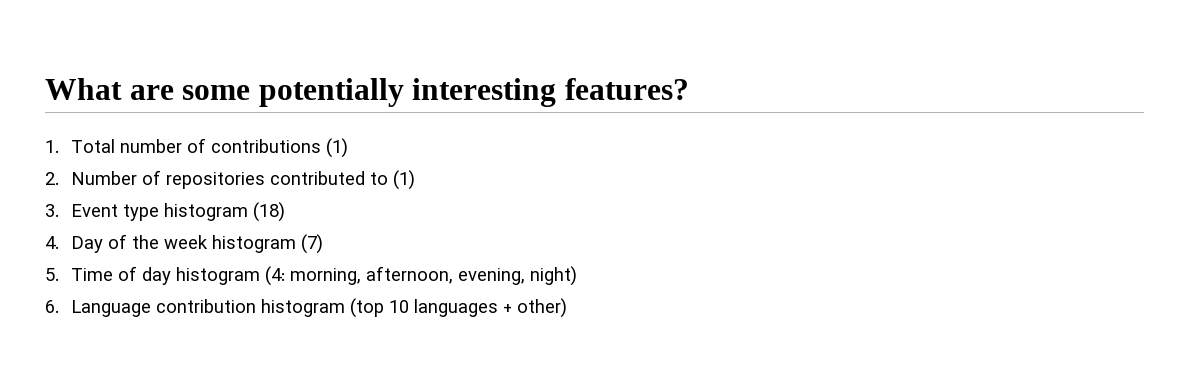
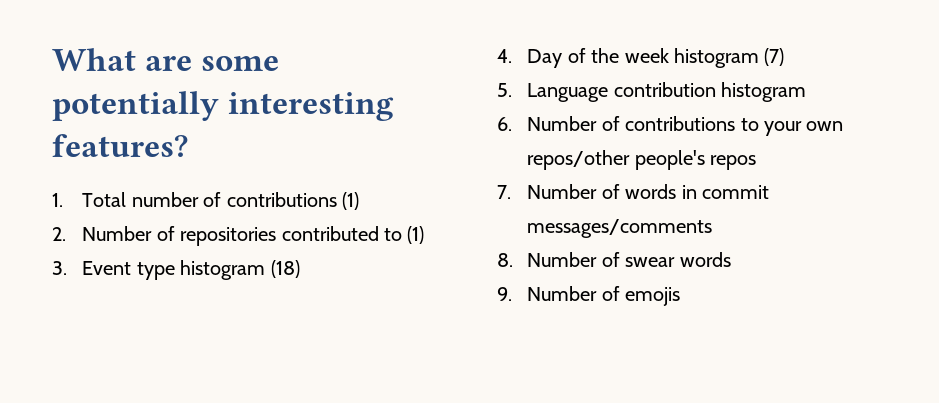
- 5. Time of day histogram (4: morning, afternoon, evening, night)
- 6. Language contribution histogram (top 10 languages + other)
+ 5. Language contribution histogram
+ 6. Number of contributions to your own repos/other people's repos
+ 7. Number of words in commit messages/comments
+ 8. Number of swear words
+ 9. Number of emojis

